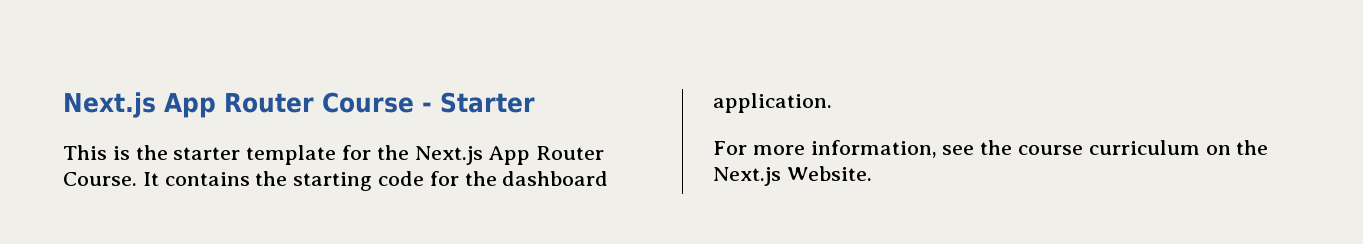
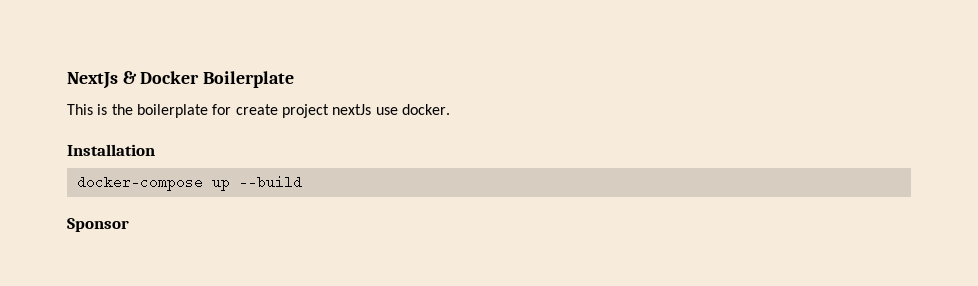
- Next.js App Router Course - Starter
- This is the starter template for the Next.js App Router Course. It contains the starting code for the dashboard application.
- For more information, see the course curriculum on the Next.js Website.
+ NextJs & Docker Boilerplate
+ This is the boilerplate for create project nextJs use docker.
+ Installation
+ docker-compose up --build
+ Sponsor

